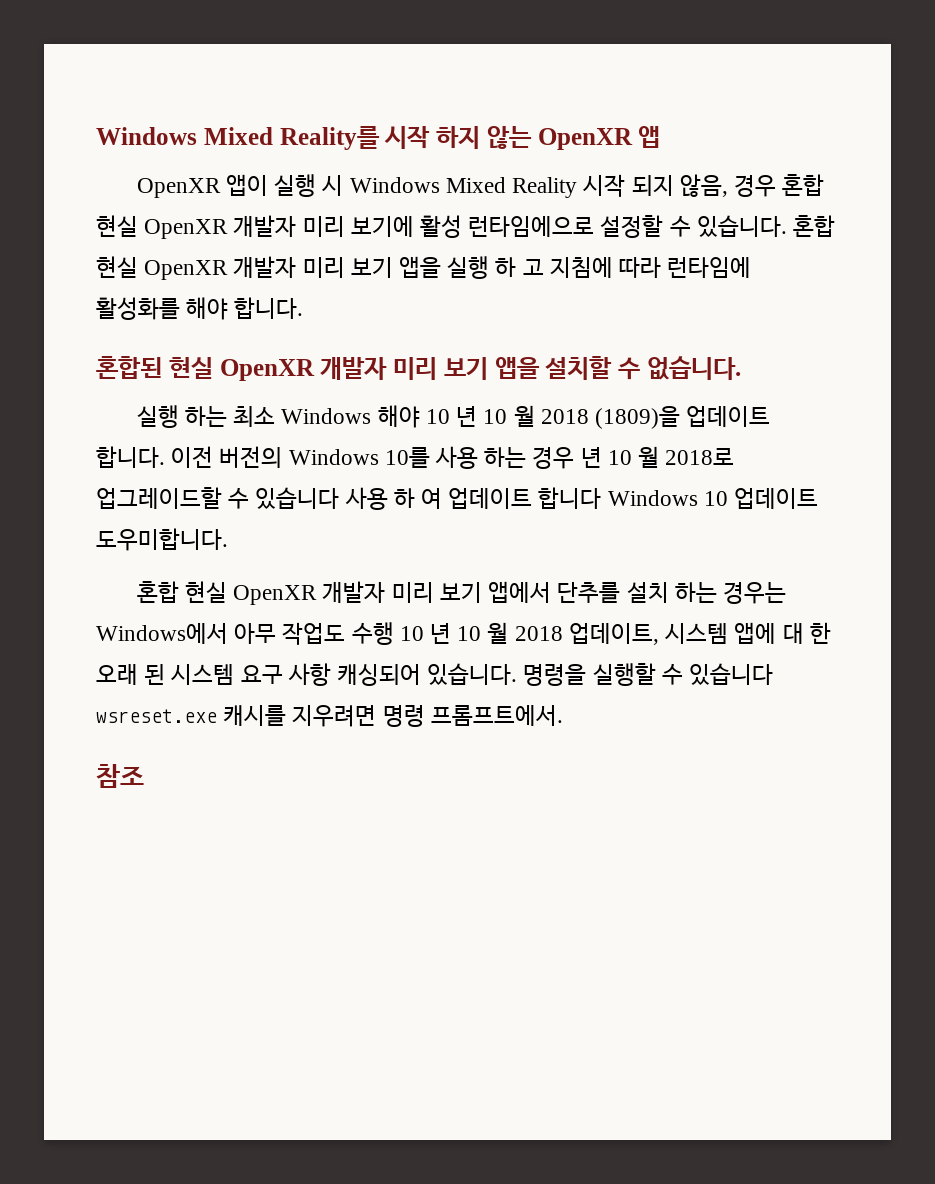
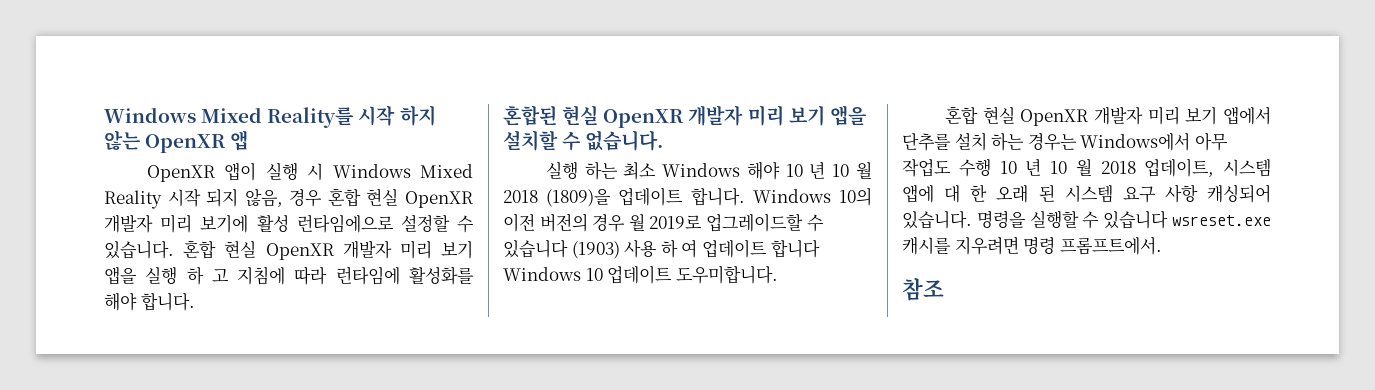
- 이전 버전의 Windows 10를 사용 하는 경우 년 10 월 2018로 업그레이드할 수 있습니다 사용 하 여 업데이트 합니다 Windows 10 업데이트 도우미합니다.
+ Windows 10의 이전 버전의 경우 월 2019로 업그레이드할 수 있습니다 (1903) 사용 하 여 업데이트 합니다 Windows 10 업데이트 도우미합니다.

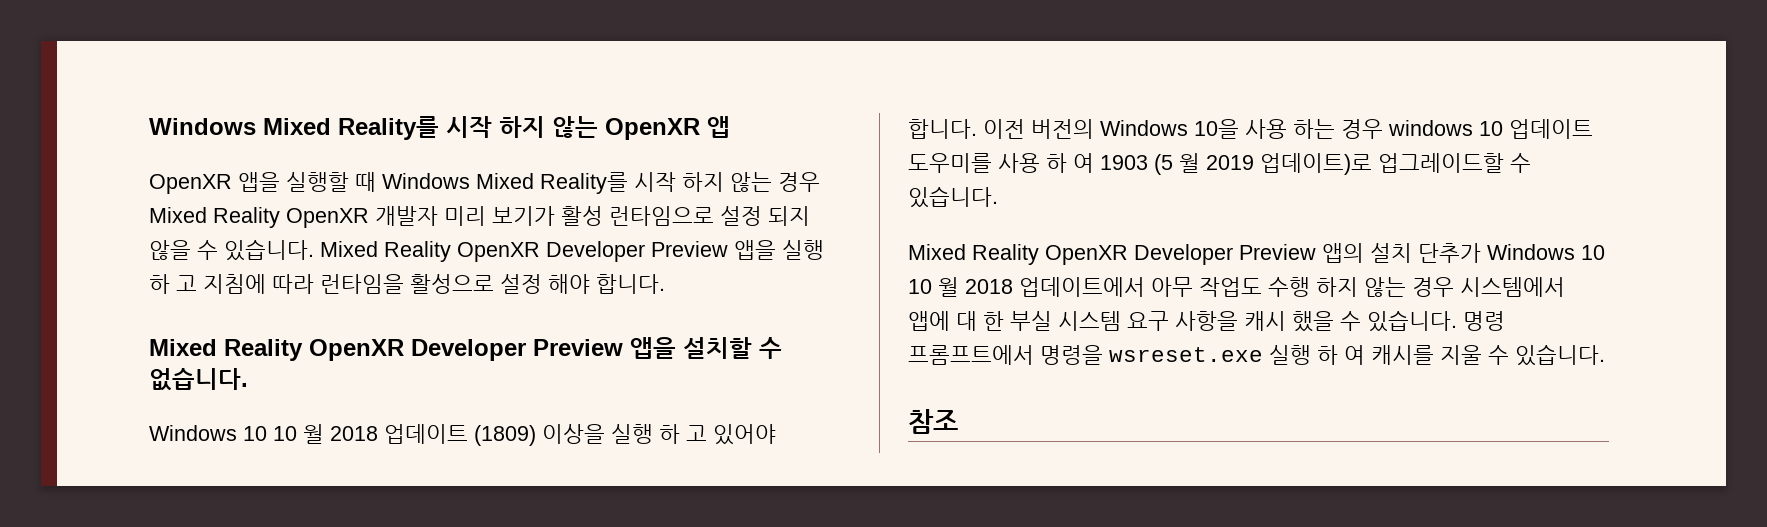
- OpenXR 앱이 실행 시 Windows Mixed Reality 시작 되지 않음, 경우 혼합 현실 OpenXR 개발자 미리 보기에 활성 런타임에으로 설정할 수 있습니다. 혼합 현실 OpenXR 개발자 미리 보기 앱을 실행 하 고 지침에 따라 런타임에 활성화를 해야 합니다.
+ OpenXR 앱을 실행할 때 Windows Mixed Reality를 시작 하지 않는 경우 Mixed Reality OpenXR 개발자 미리 보기가 활성 런타임으로 설정 되지 않을 수 있습니다. Mixed Reality OpenXR Developer Preview 앱을 실행 하 고 지침에 따라 런타임을 활성으로 설정 해야 합니다.
- 혼합된 현실 OpenXR 개발자 미리 보기 앱을 설치할 수 없습니다.
- 실행 하는 최소 Windows 해야 10 년 10 월 2018 (1809)을 업데이트 합니다. Windows 10의 이전 버전의 경우 월 2019로 업그레이드할 수 있습니다 (1903) 사용 하 여 업데이트 합니다 Windows 10 업데이트 도우미합니다.
- 혼합 현실 OpenXR 개발자 미리 보기 앱에서 단추를 설치 하는 경우는 Windows에서 아무 작업도 수행 10 년 10 월 2018 업데이트, 시스템 앱에 대 한 오래 된 시스템 요구 사항 캐싱되어 있습니다. 명령을 실행할 수 있습니다 wsreset.exe 캐시를 지우려면 명령 프롬프트에서.
+ Mixed Reality OpenXR Developer Preview 앱을 설치할 수 없습니다.
+ Windows 10 10 월 2018 업데이트 (1809) 이상을 실행 하 고 있어야 합니다. 이전 버전의 Windows 10을 사용 하는 경우 windows 10 업데이트 도우미를 사용 하 여 1903 (5 월 2019 업데이트)로 업그레이드할 수 있습니다.
+ Mixed Reality OpenXR Developer Preview 앱의 설치 단추가 Windows 10 10 월 2018 업데이트에서 아무 작업도 수행 하지 않는 경우 시스템에서 앱에 대 한 부실 시스템 요구 사항을 캐시 했을 수 있습니다. 명령 프롬프트에서 명령을 wsreset.exe 실행 하 여 캐시를 지울 수 있습니다.

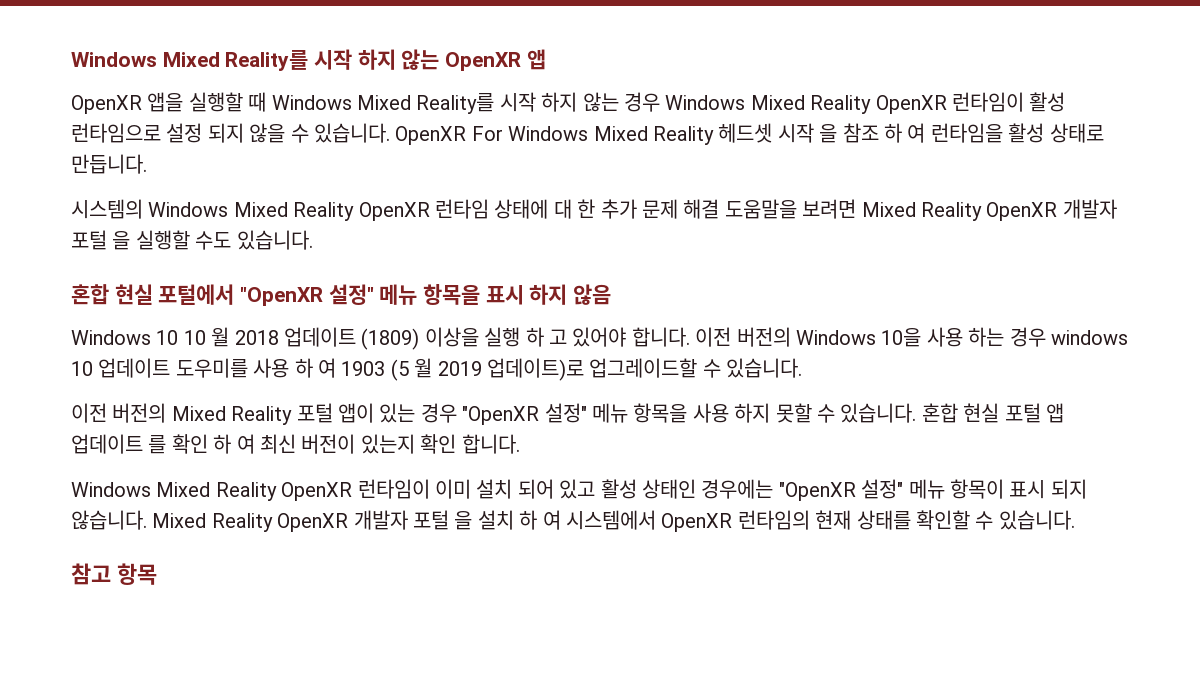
- OpenXR 앱을 실행할 때 Windows Mixed Reality를 시작 하지 않는 경우 Mixed Reality OpenXR 개발자 미리 보기가 활성 런타임으로 설정 되지 않을 수 있습니다.
+ OpenXR 앱을 실행할 때 Windows Mixed Reality를 시작 하지 않는 경우 Windows Mixed Reality OpenXR 런타임이 활성 런타임으로 설정 되지 않을 수 있습니다.
- Mixed Reality OpenXR Developer Preview 앱을 실행 하 고 지침에 따라 런타임을 활성으로 설정 해야 합니다.
- Mixed Reality OpenXR Developer Preview 앱을 설치할 수 없습니다.
+ OpenXR For Windows Mixed Reality 헤드셋 시작 을 참조 하 여 런타임을 활성 상태로 만듭니다.
+ 시스템의 Windows Mixed Reality OpenXR 런타임 상태에 대 한 추가 문제 해결 도움말을 보려면 Mixed Reality OpenXR 개발자 포털 을 실행할 수도 있습니다.
+ 혼합 현실 포털에서 "OpenXR 설정" 메뉴 항목을 표시 하지 않음
- Mixed Reality OpenXR Developer Preview 앱의 설치 단추가 Windows 10 10 월 2018 업데이트에서 아무 작업도 수행 하지 않는 경우 시스템에서 앱에 대 한 부실 시스템 요구 사항을 캐시 했을 수 있습니다. 명령 프롬프트에서 명령을 wsreset.exe 실행 하 여 캐시를 지울 수 있습니다.
- 참조
+ 이전 버전의 Mixed Reality 포털 앱이 있는 경우 "OpenXR 설정" 메뉴 항목을 사용 하지 못할 수 있습니다. 혼합 현실 포털 앱 업데이트 를 확인 하 여 최신 버전이 있는지 확인 합니다.
+ Windows Mixed Reality OpenXR 런타임이 이미 설치 되어 있고 활성 상태인 경우에는 "OpenXR 설정" 메뉴 항목이 표시 되지 않습니다. Mixed Reality OpenXR 개발자 포털 을 설치 하 여 시스템에서 OpenXR 런타임의 현재 상태를 확인할 수 있습니다.
+ 참고 항목

